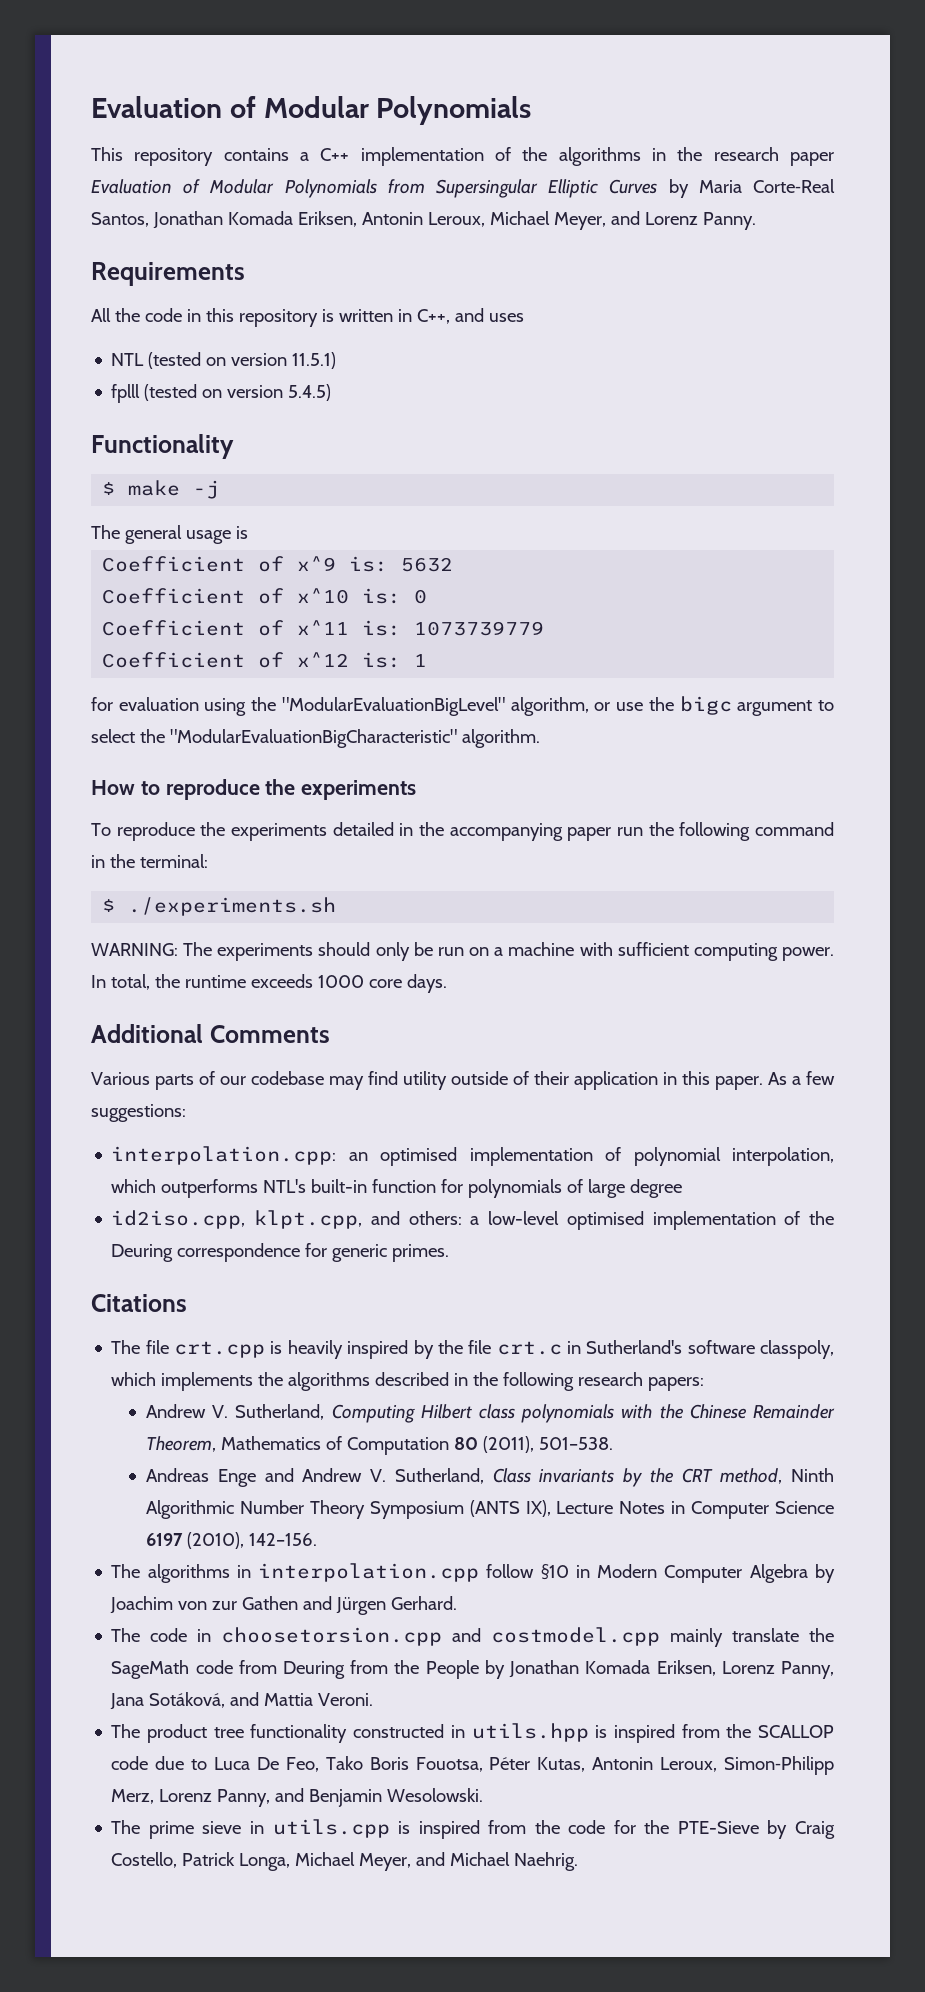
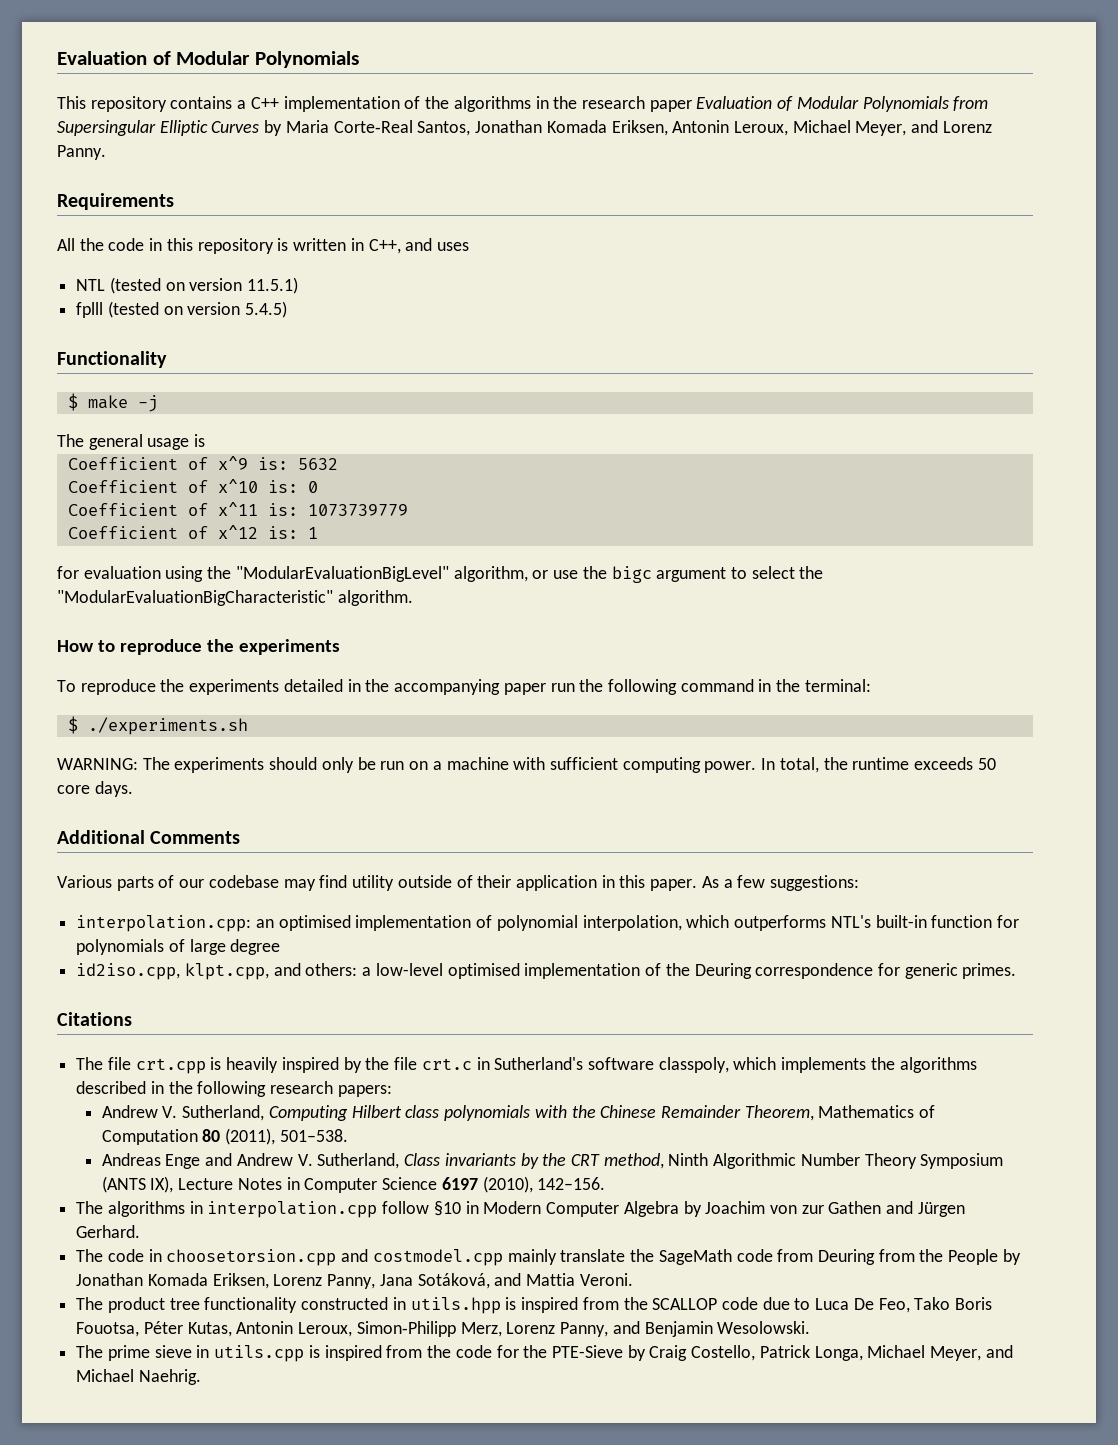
- In total, the runtime exceeds 1000 core days.
+ In total, the runtime exceeds 50 core days.

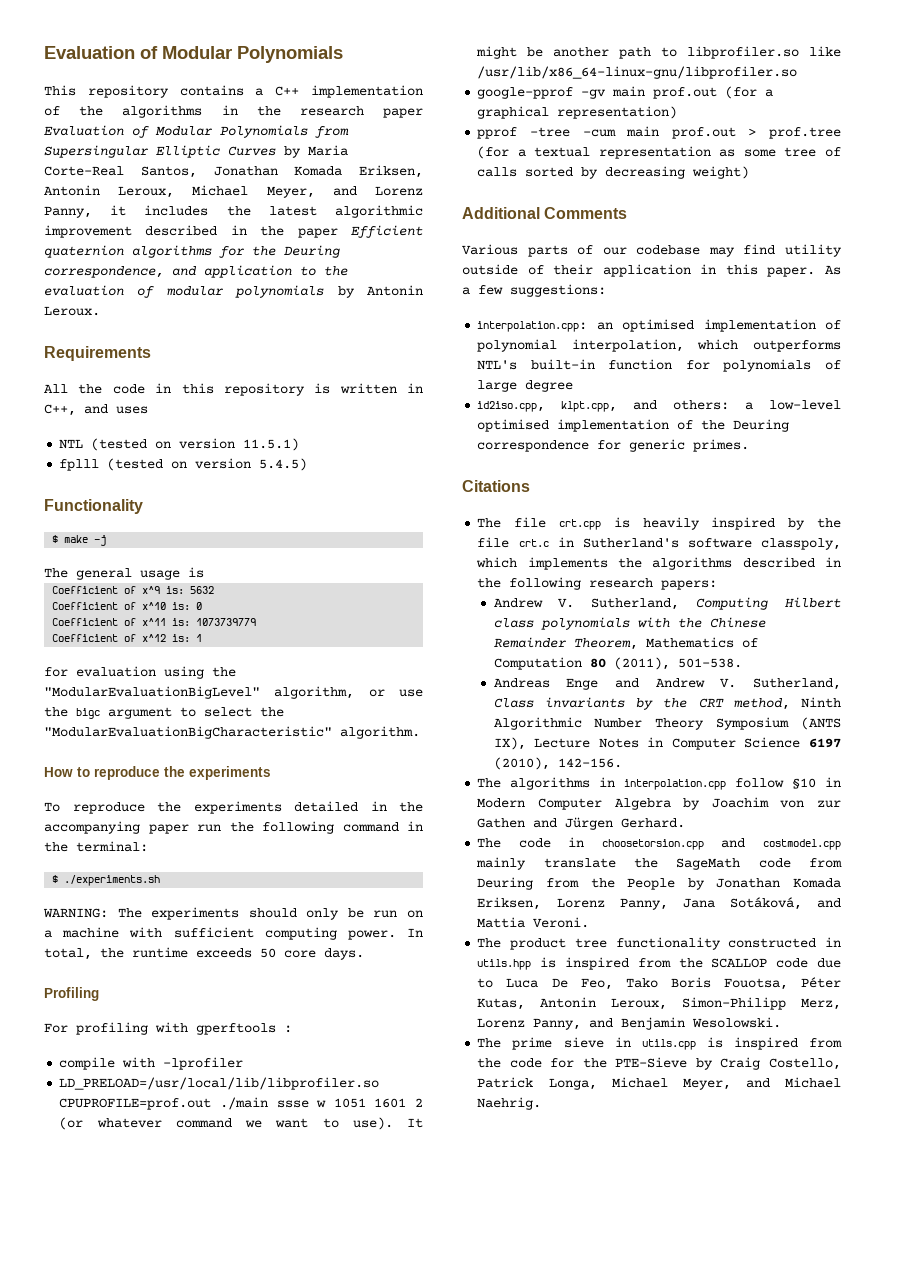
- This repository contains a C++ implementation of the algorithms in the research paper Evaluation of Modular Polynomials from Supersingular Elliptic Curves by Maria Corte‑Real Santos, Jonathan Komada Eriksen, Antonin Leroux, Michael Meyer, and Lorenz Panny.
+ This repository contains a C++ implementation of the algorithms in the research paper Evaluation of Modular Polynomials from Supersingular Elliptic Curves by Maria Corte‑Real Santos, Jonathan Komada Eriksen, Antonin Leroux, Michael Meyer, and Lorenz Panny, it includes the latest algorithmic improvement described in the paper Efficient quaternion algorithms for the Deuring correspondence, and application to the evaluation of modular polynomials by Antonin Leroux.
+ Profiling
+ For profiling with gperftools :
+ compile with -lprofiler
+ LD_PRELOAD=/usr/local/lib/libprofiler.so CPUPROFILE=prof.out ./main ssse w 1051 1601 2 (or whatever command we want to use). It might be another path to libprofiler.so like /usr/lib/x86_64-linux-gnu/libprofiler.so
+ google-pprof -gv main prof.out (for a graphical representation)
+ pprof -tree -cum main prof.out > prof.tree (for a textual representation as some tree of calls sorted by decreasing weight)

